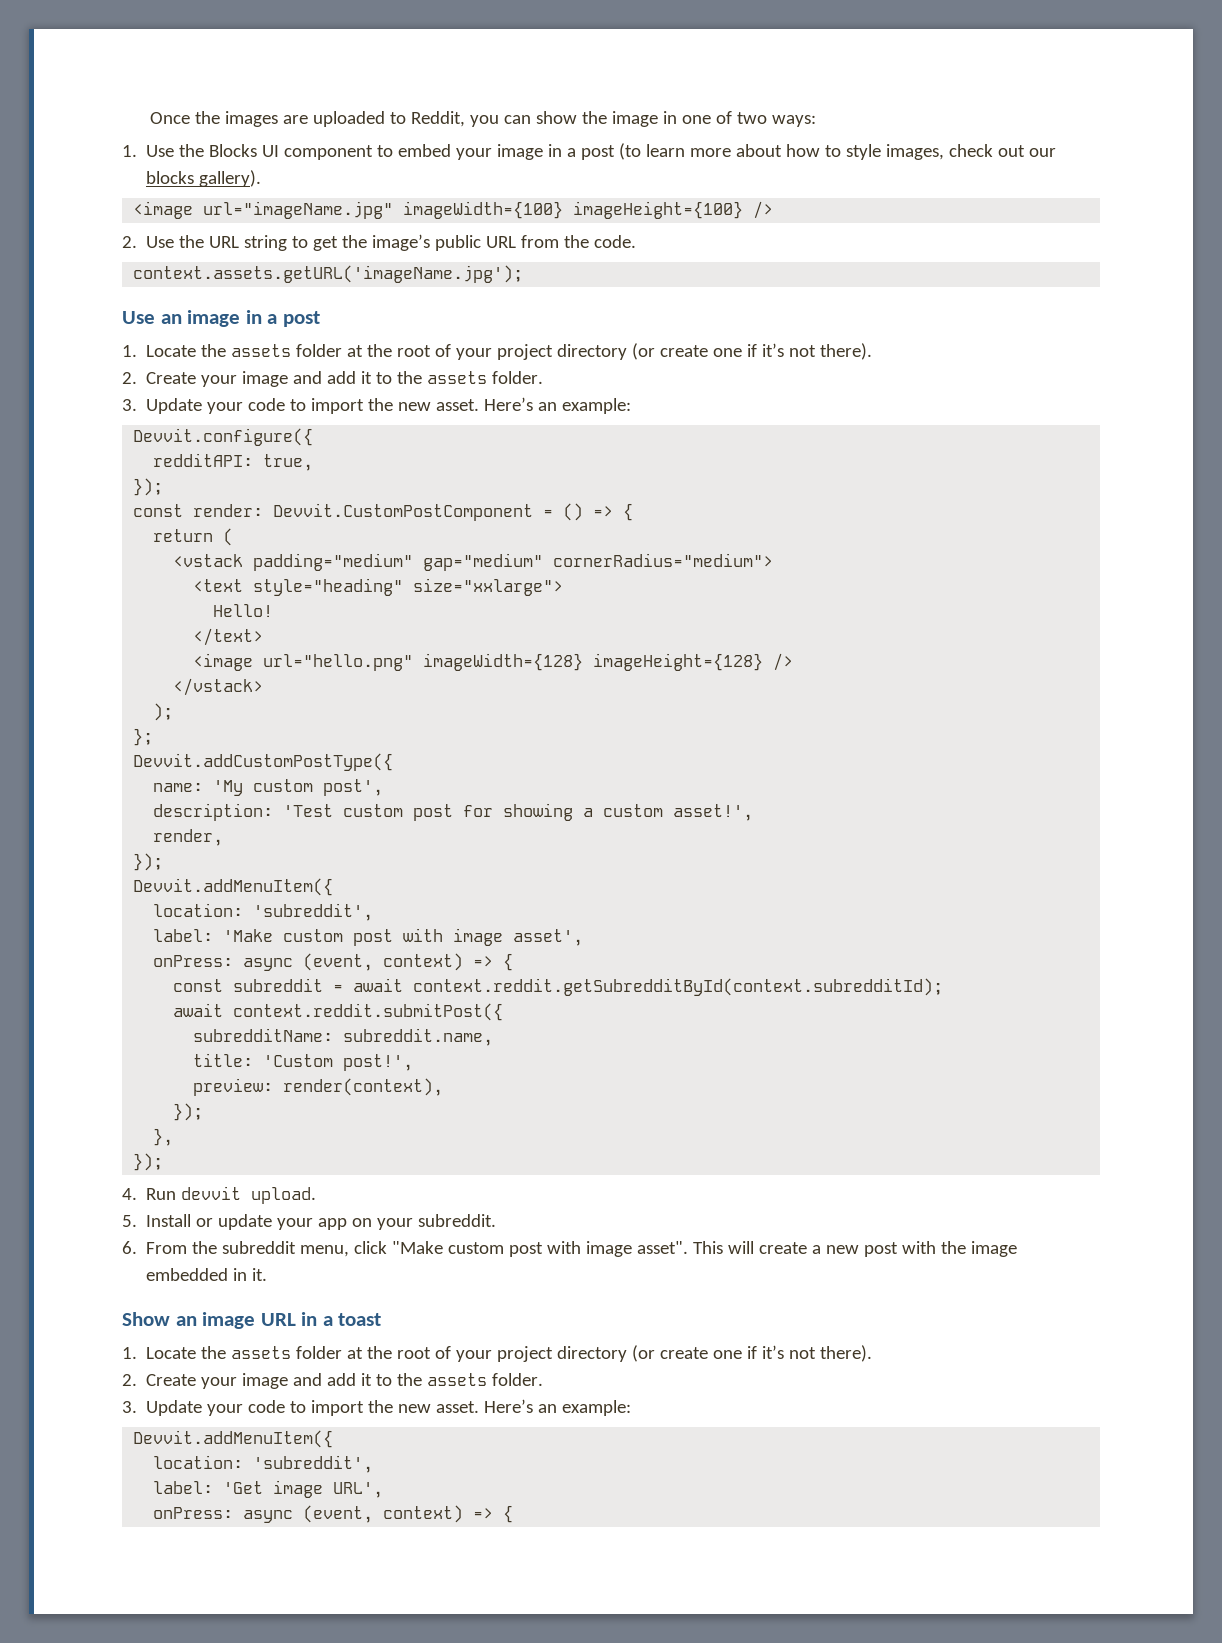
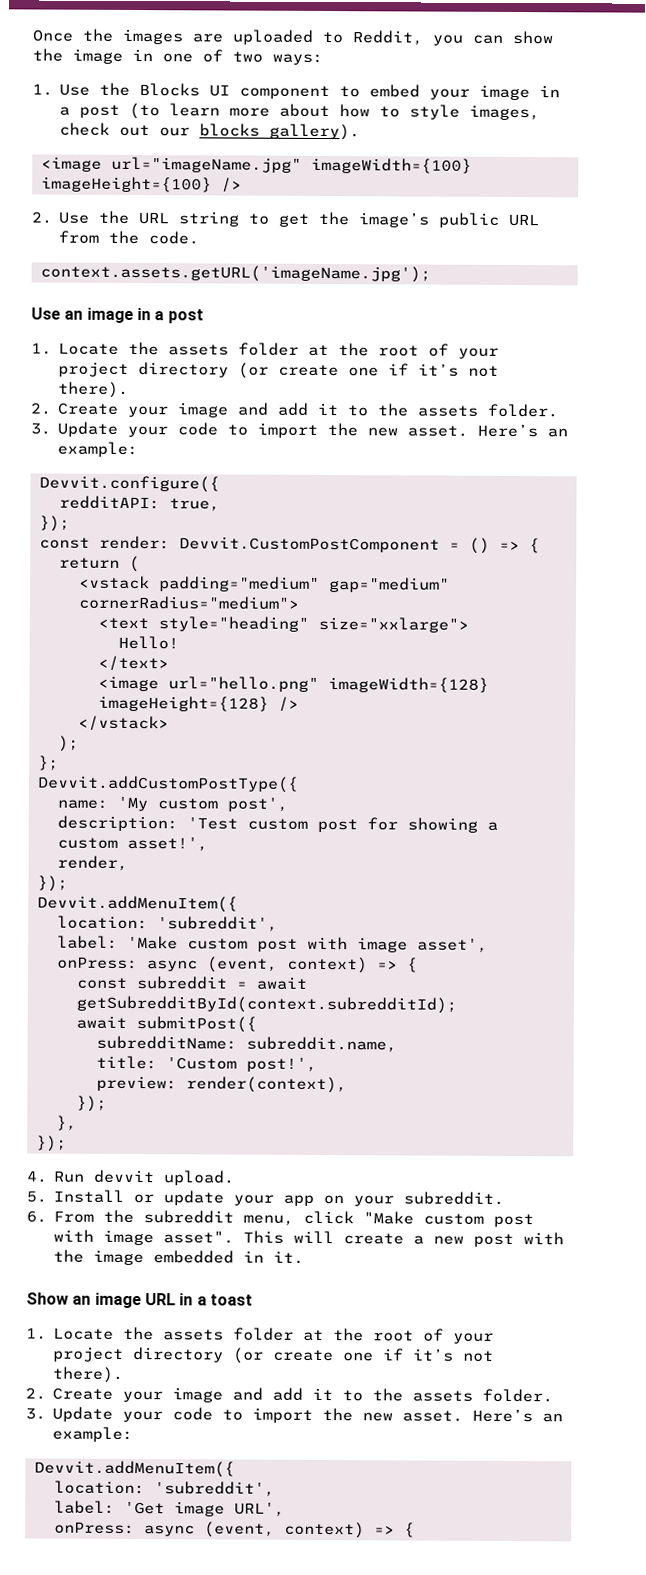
- const subreddit = await context.reddit.getSubredditById(context.subredditId);
- await context.reddit.submitPost({
+ const subreddit = await getSubredditById(context.subredditId);
+ await submitPost({

